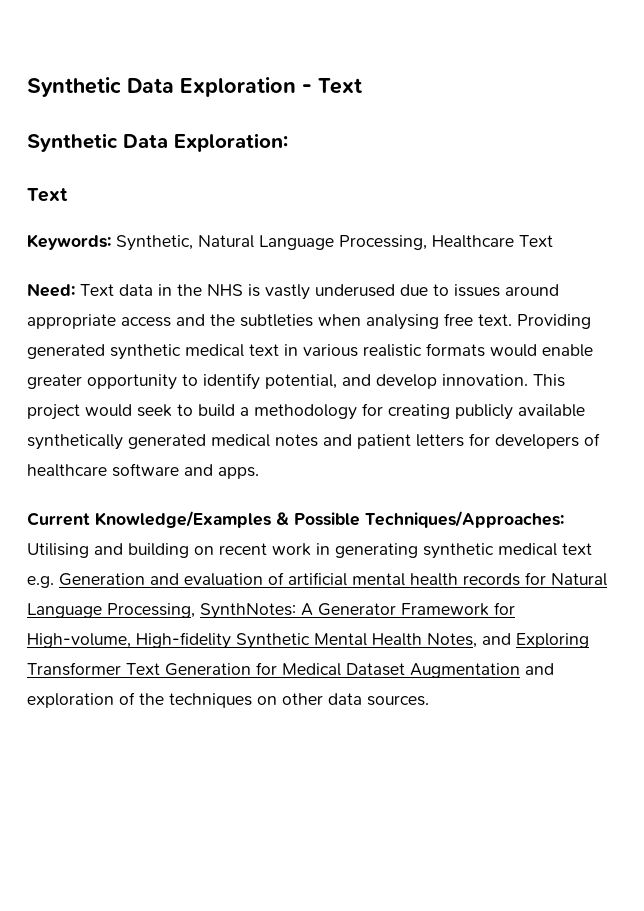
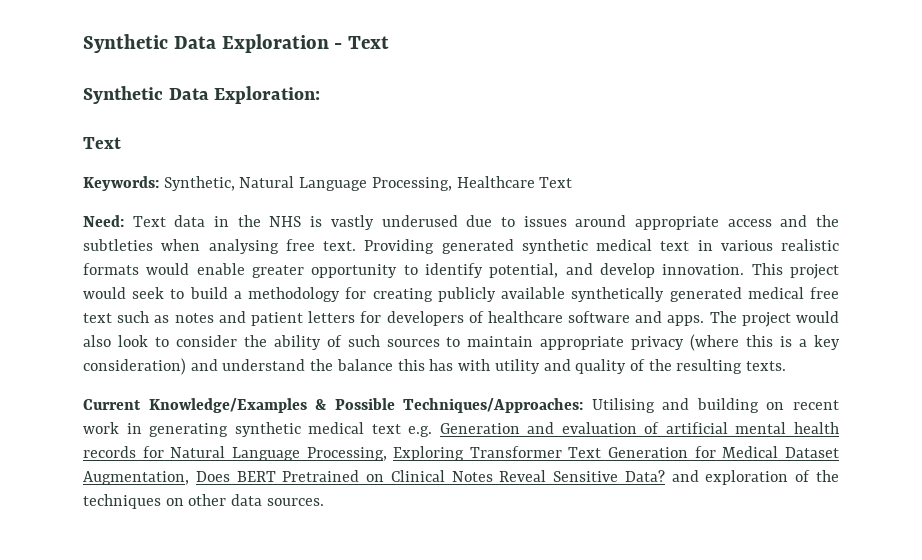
- This project would seek to build a methodology for creating publicly available synthetically generated medical notes and patient letters for developers of healthcare software and apps.
+ This project would seek to build a methodology for creating publicly available synthetically generated medical free text such as notes and patient letters for developers of healthcare software and apps. The project would also look to consider the ability of such sources to maintain appropriate privacy (where this is a key consideration) and understand the balance this has with utility and quality of the resulting texts.
- Current Knowledge/Examples & Possible Techniques/Approaches: Utilising and building on recent work in generating synthetic medical text e.g. Generation and evaluation of artificial mental health records for Natural Language Processing, SynthNotes: A Generator Framework for High-volume, High-fidelity Synthetic Mental Health Notes, and Exploring Transformer Text Generation for Medical Dataset Augmentation and exploration of the techniques on other data sources.
+ Current Knowledge/Examples & Possible Techniques/Approaches: Utilising and building on recent work in generating synthetic medical text e.g. Generation and evaluation of artificial mental health records for Natural Language Processing, Exploring Transformer Text Generation for Medical Dataset Augmentation, Does BERT Pretrained on Clinical Notes Reveal Sensitive Data? and exploration of the techniques on other data sources.

